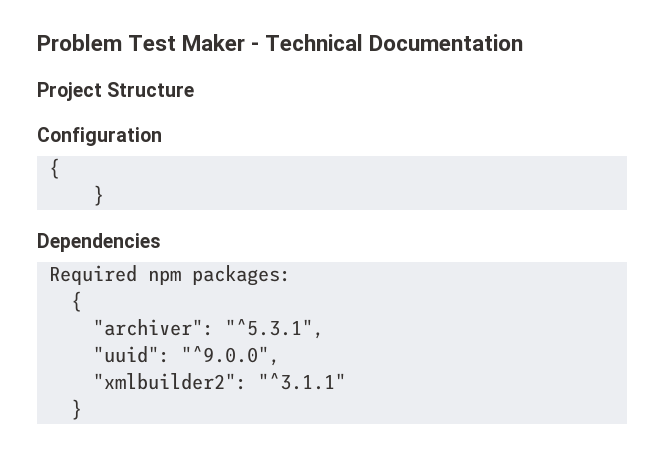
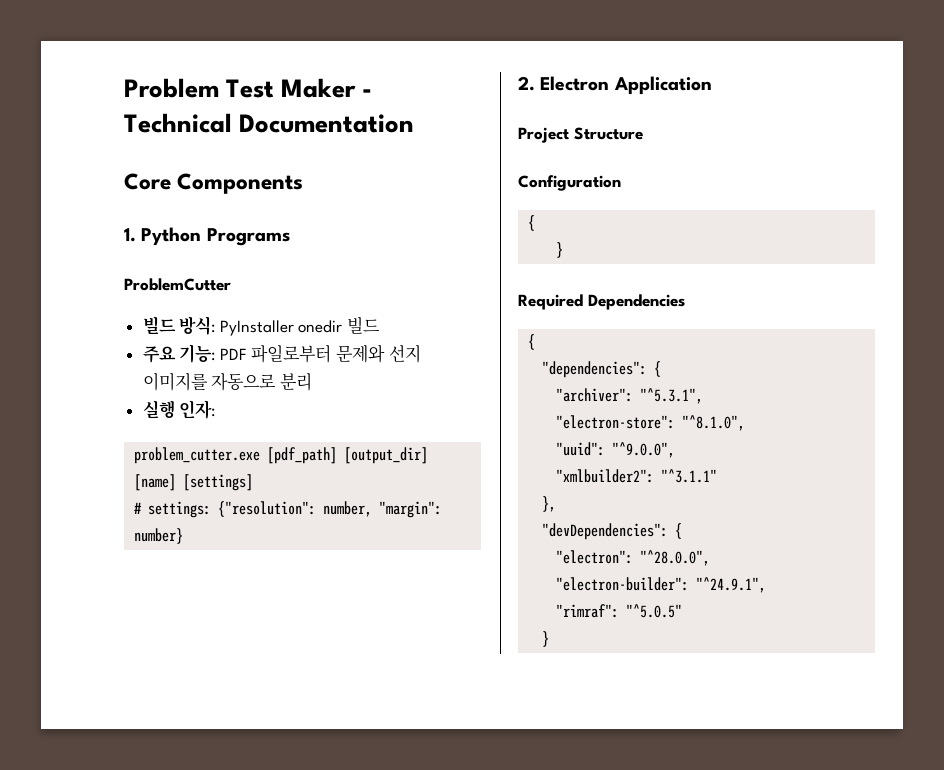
+ Core Components
+ 1. Python Programs
+ ProblemCutter
+ 빌드 방식: PyInstaller onedir 빌드
+ 주요 기능: PDF 파일로부터 문제와 선지 이미지를 자동으로 분리
+ 실행 인자:
+ problem_cutter.exe [pdf_path] [output_dir] [name] [settings]
+ # settings: {"resolution": number, "margin": number}
+ 2. Electron Application
- Dependencies
- Required npm packages:
+ Required Dependencies
  {
+ "dependencies": {
+ "electron-store": "^8.1.0",
+ },
+ "devDependencies": {
+ "electron": "^28.0.0",
+ "electron-builder": "^24.9.1",
+ "rimraf": "^5.0.5"

